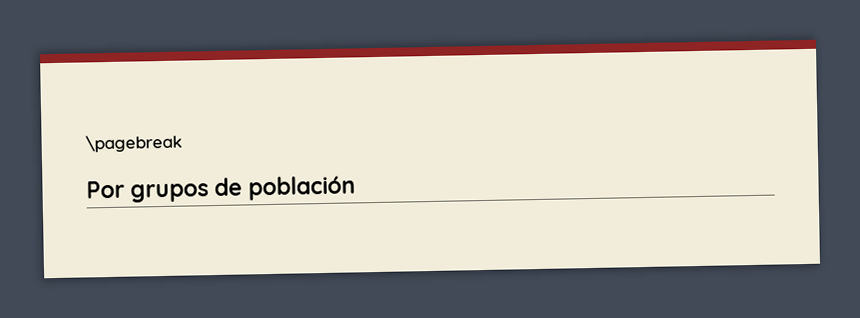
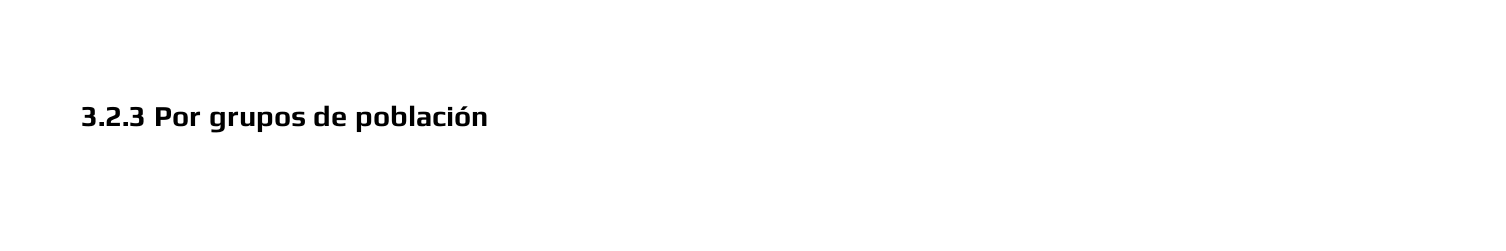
- \pagebreak
- Por grupos de población
+ 3.2.3 Por grupos de población

